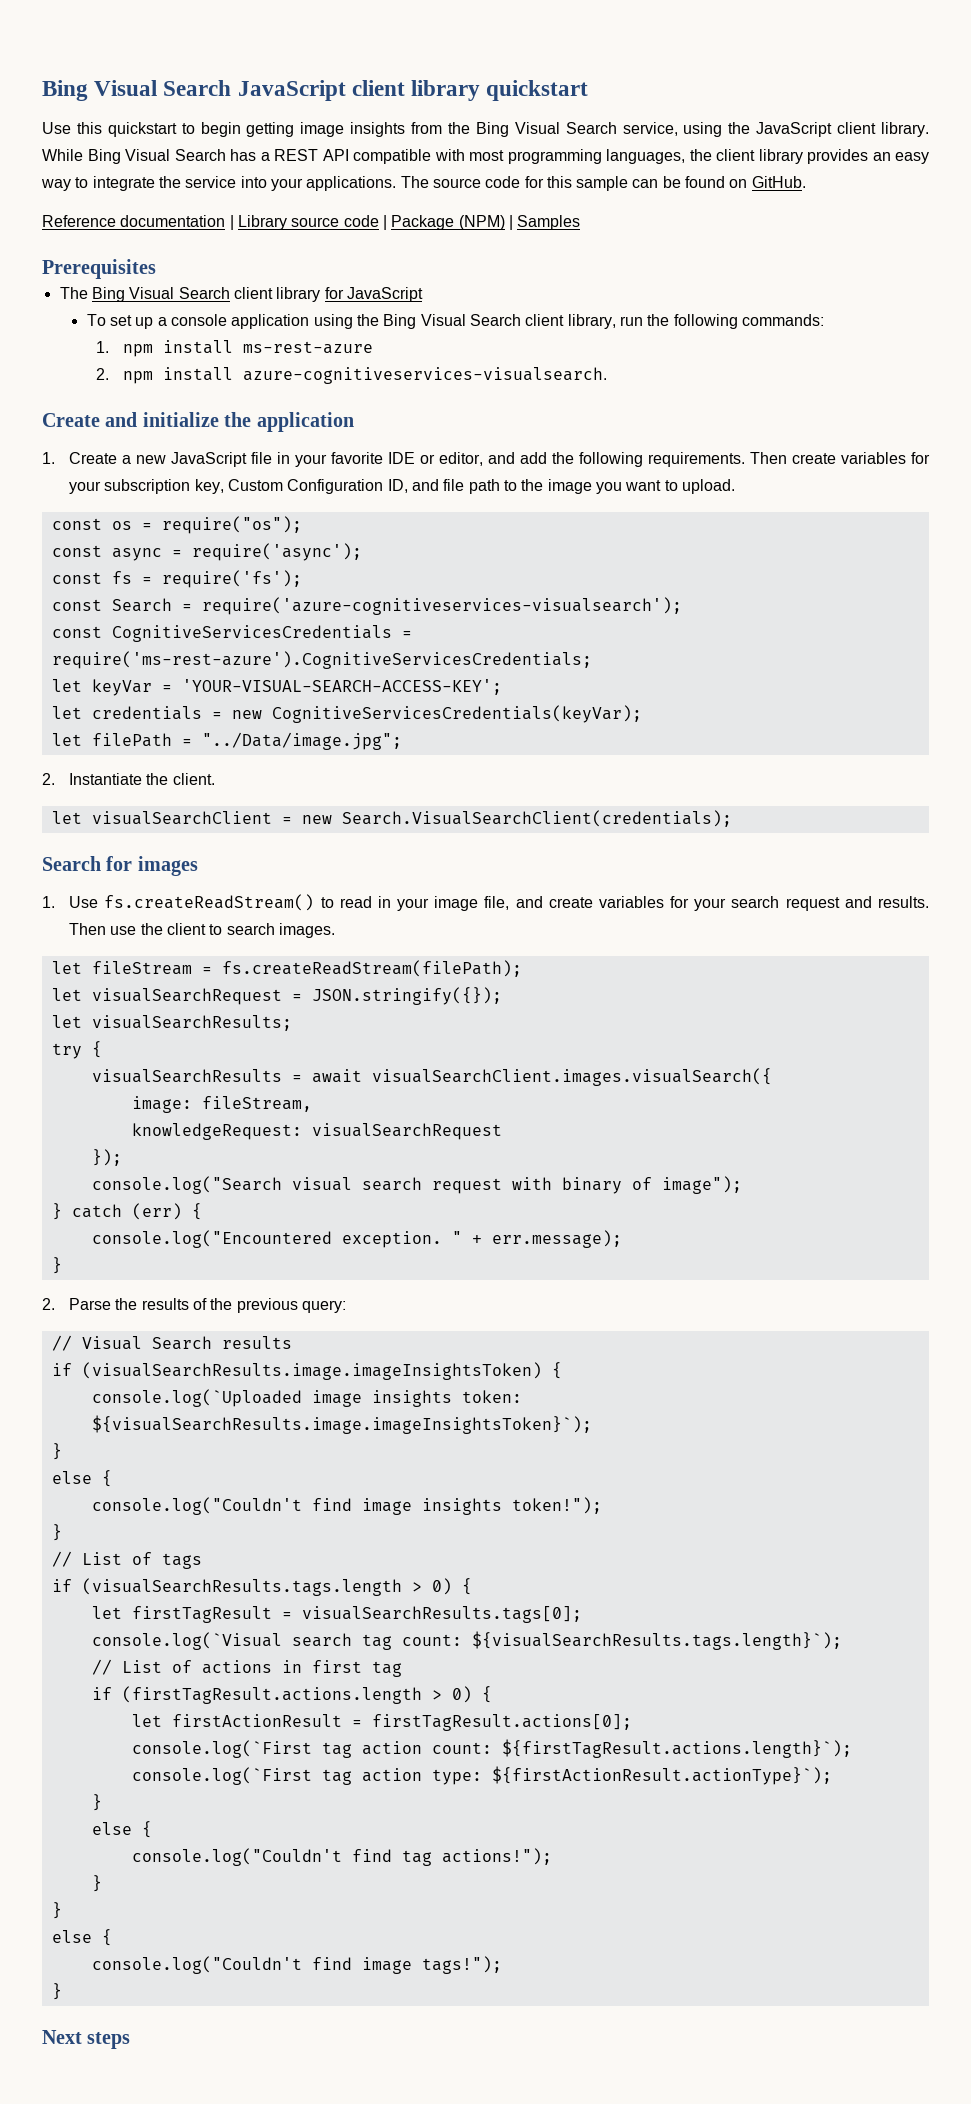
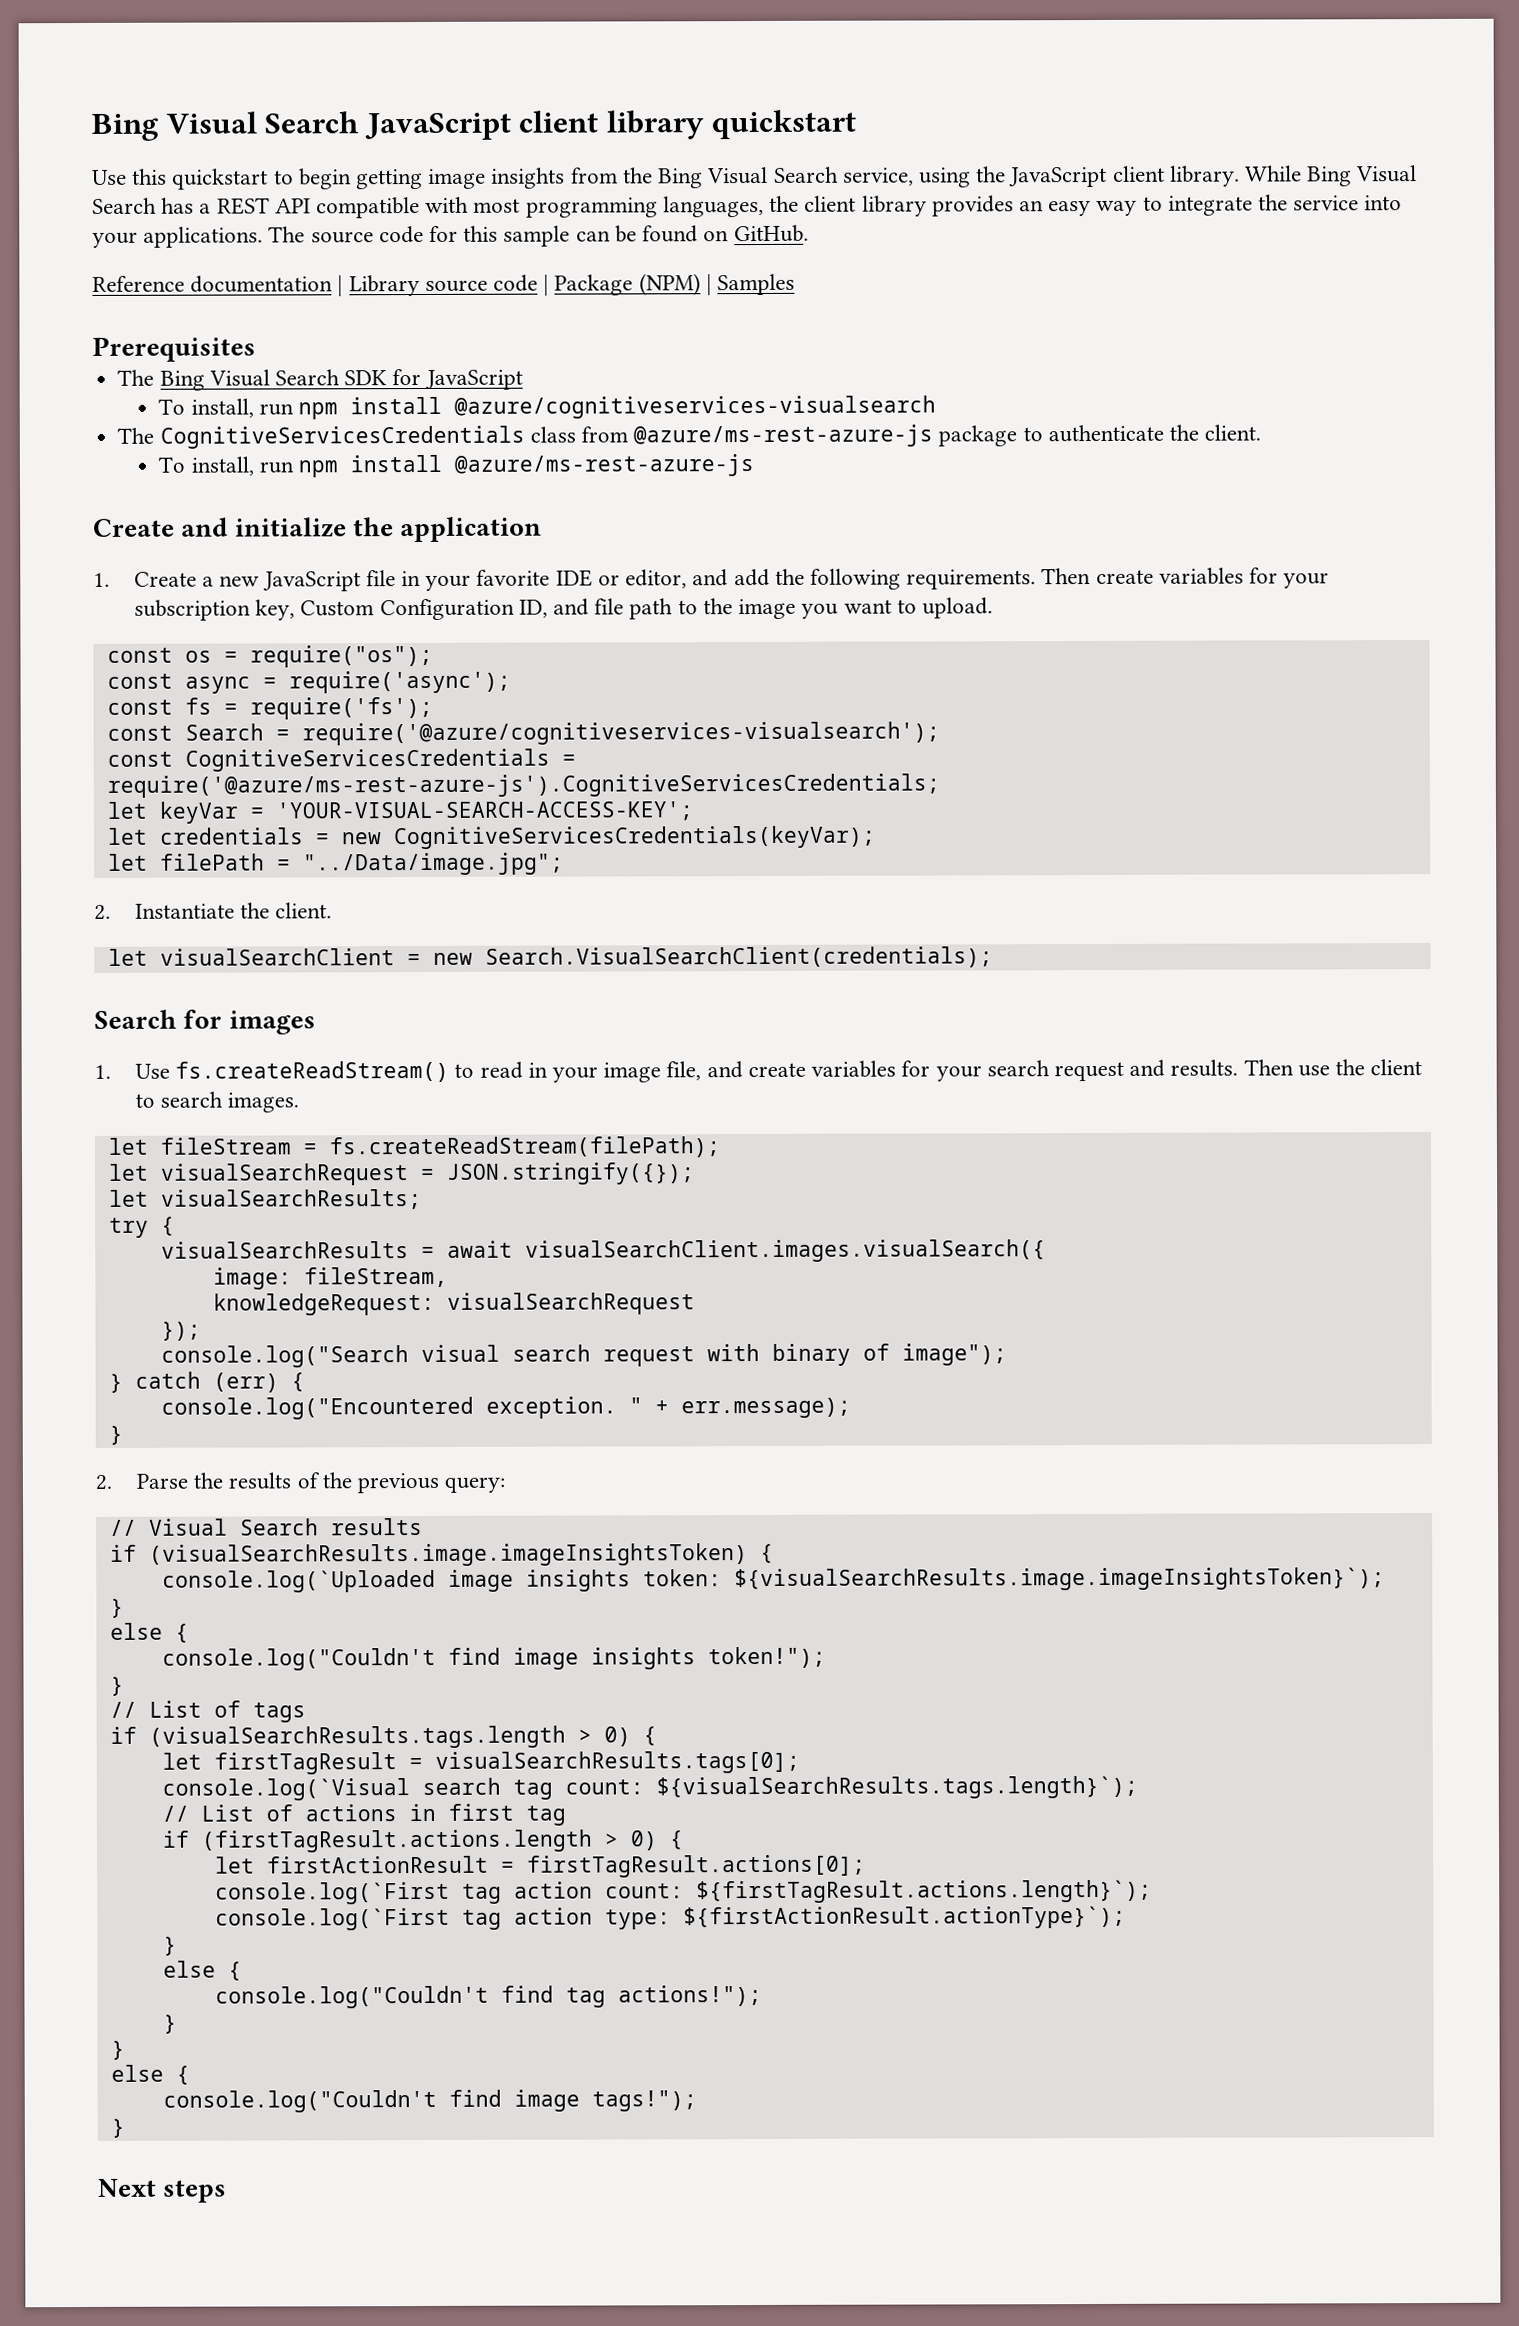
- The Bing Visual Search client library for JavaScript
+ The Bing Visual Search SDK for JavaScript
- To set up a console application using the Bing Visual Search client library, run the following commands:
- 1. npm install ms-rest-azure
- 2. npm install azure-cognitiveservices-visualsearch.
+ To install, run npm install @azure/cognitiveservices-visualsearch
+ The CognitiveServicesCredentials class from @azure/ms-rest-azure-js package to authenticate the client.
+ To install, run npm install @azure/ms-rest-azure-js
- const Search = require('azure-cognitiveservices-visualsearch');
+ const Search = require('@azure/cognitiveservices-visualsearch');
- const CognitiveServicesCredentials = require('ms-rest-azure').CognitiveServicesCredentials;
+ const CognitiveServicesCredentials = require('@azure/ms-rest-azure-js').CognitiveServicesCredentials;

